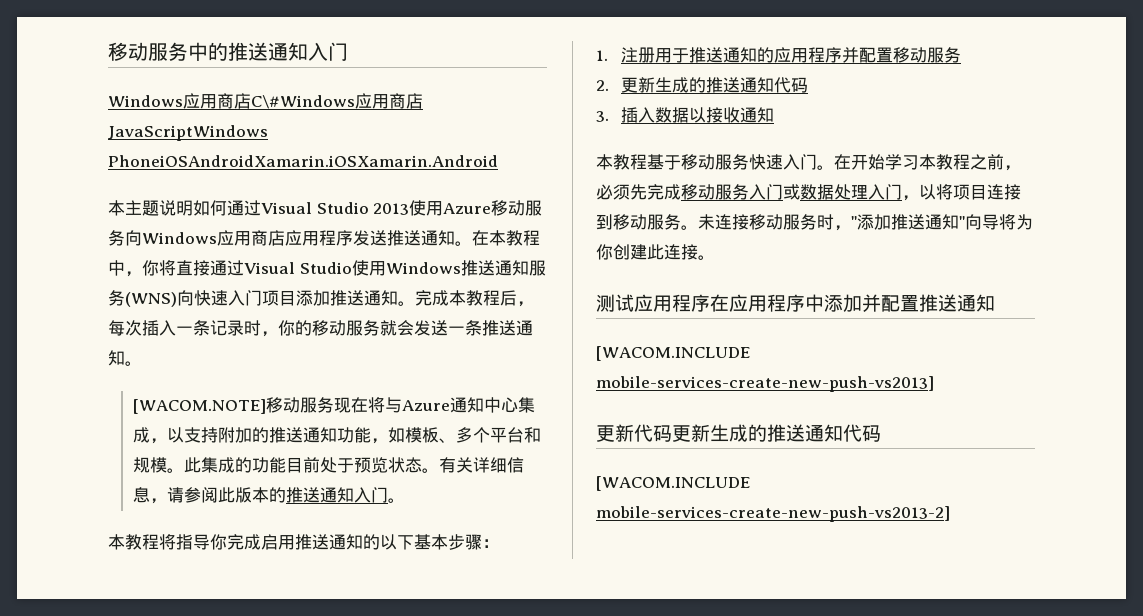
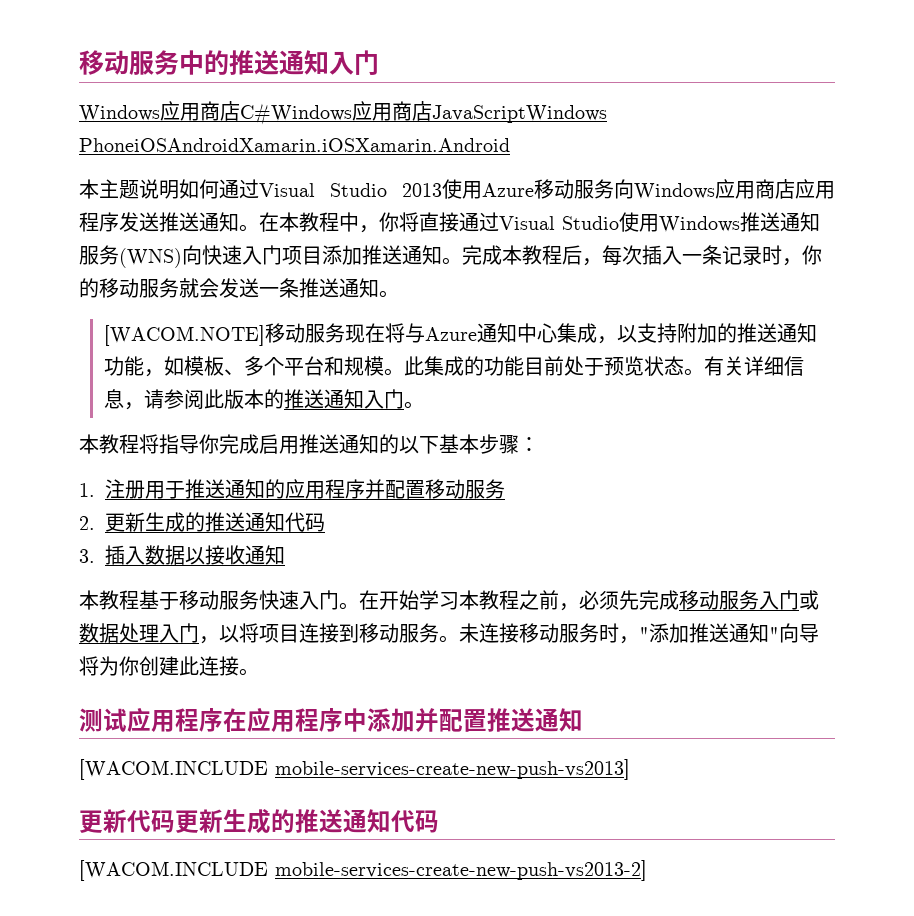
- Windows应用商店C\#Windows应用商店JavaScriptWindows PhoneiOSAndroidXamarin.iOSXamarin.Android
+ Windows应用商店C#Windows应用商店JavaScriptWindows PhoneiOSAndroidXamarin.iOSXamarin.Android

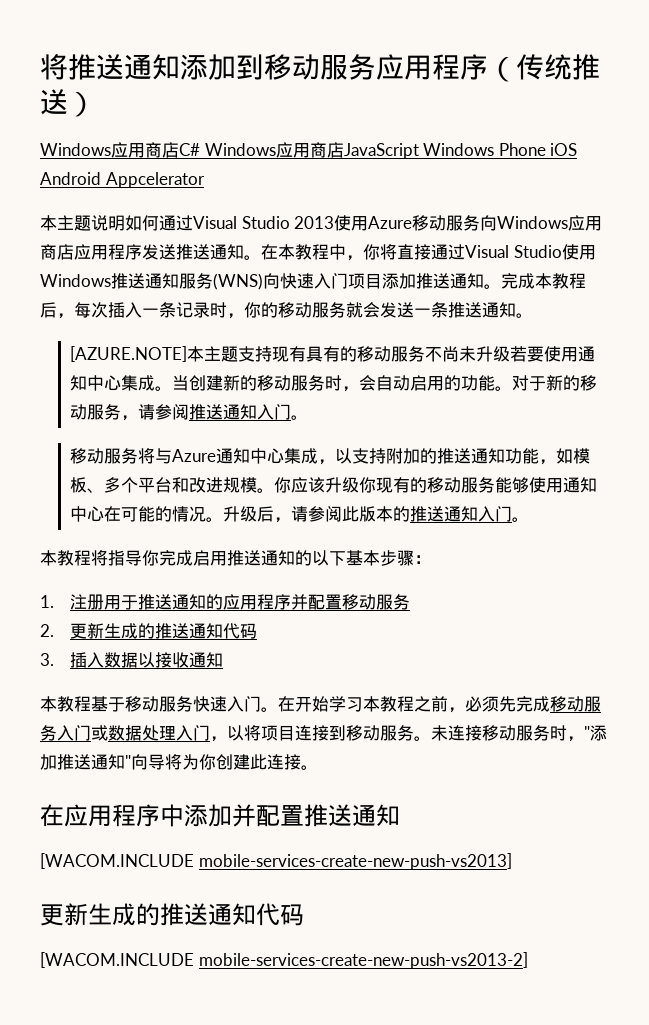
- 移动服务中的推送通知入门
- Windows应用商店C#Windows应用商店JavaScriptWindows PhoneiOSAndroidXamarin.iOSXamarin.Android
+ 将推送通知添加到移动服务应用程序（传统推送）
+ Windows应用商店C# Windows应用商店JavaScript Windows Phone iOS Android Appcelerator
- [WACOM.NOTE]移动服务现在将与Azure通知中心集成，以支持附加的推送通知功能，如模板、多个平台和规模。此集成的功能目前处于预览状态。有关详细信息，请参阅此版本的推送通知入门。
+ [AZURE.NOTE]本主题支持现有具有的移动服务不尚未升级若要使用通知中心集成。当创建新的移动服务时，会自动启用的功能。对于新的移动服务，请参阅推送通知入门。
+ 移动服务将与Azure通知中心集成，以支持附加的推送通知功能，如模板、多个平台和改进规模。你应该升级你现有的移动服务能够使用通知中心在可能的情况。升级后，请参阅此版本的推送通知入门。
- 测试应用程序在应用程序中添加并配置推送通知
+ 在应用程序中添加并配置推送通知
  [WACOM.INCLUDE mobile-services-create-new-push-vs2013]
- 更新代码更新生成的推送通知代码
+ 更新生成的推送通知代码

